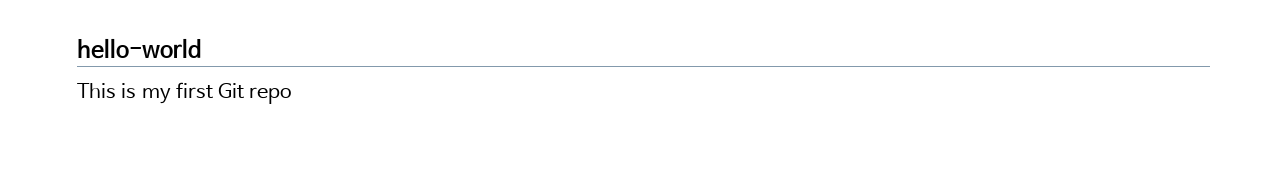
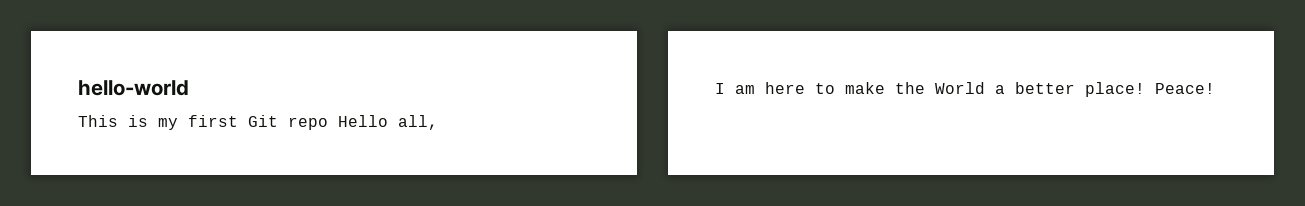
- This is my first Git repo
+ This is my first Git repo Hello all,
+ I am here to make the World a better place! Peace!

